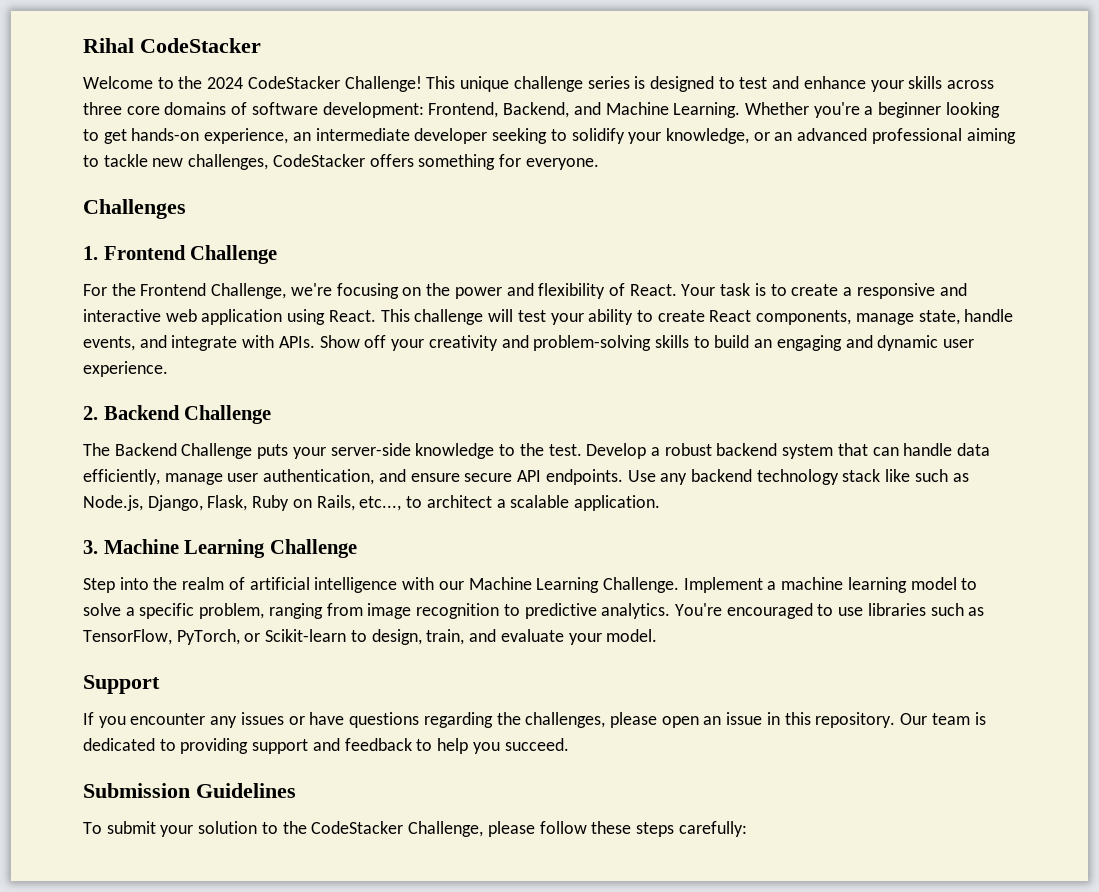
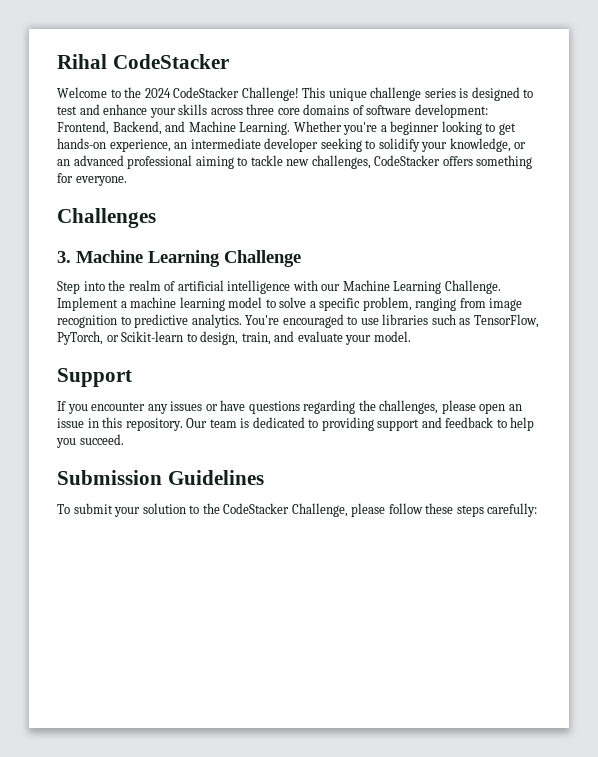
- 1. Frontend Challenge
- For the Frontend Challenge, we're focusing on the power and flexibility of React. Your task is to create a responsive and interactive web application using React. This challenge will test your ability to create React components, manage state, handle events, and integrate with APIs. Show off your creativity and problem-solving skills to build an engaging and dynamic user experience.
- 2. Backend Challenge
- The Backend Challenge puts your server-side knowledge to the test. Develop a robust backend system that can handle data efficiently, manage user authentication, and ensure secure API endpoints. Use any backend technology stack like such as Node.js, Django, Flask, Ruby on Rails, etc..., to architect a scalable application.

